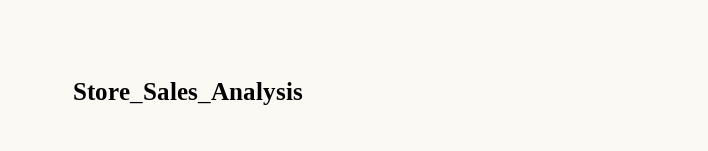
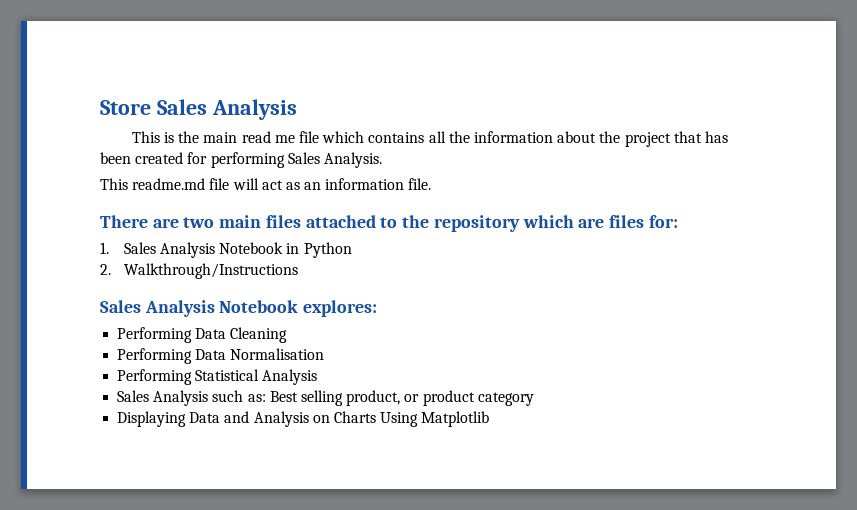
- Store_Sales_Analysis
+ Store Sales Analysis
+ This is the main read me file which contains all the information about the project that has been created for performing Sales Analysis.
+ This readme.md file will act as an information file.
+ There are two main files attached to the repository which are files for:
+ 1. Sales Analysis Notebook in Python
+ 2. Walkthrough/Instructions
+ Sales Analysis Notebook explores:
+ Performing Data Cleaning
+ Performing Data Normalisation
+ Performing Statistical Analysis
+ Sales Analysis such as: Best selling product, or product category
+ Displaying Data and Analysis on Charts Using Matplotlib

